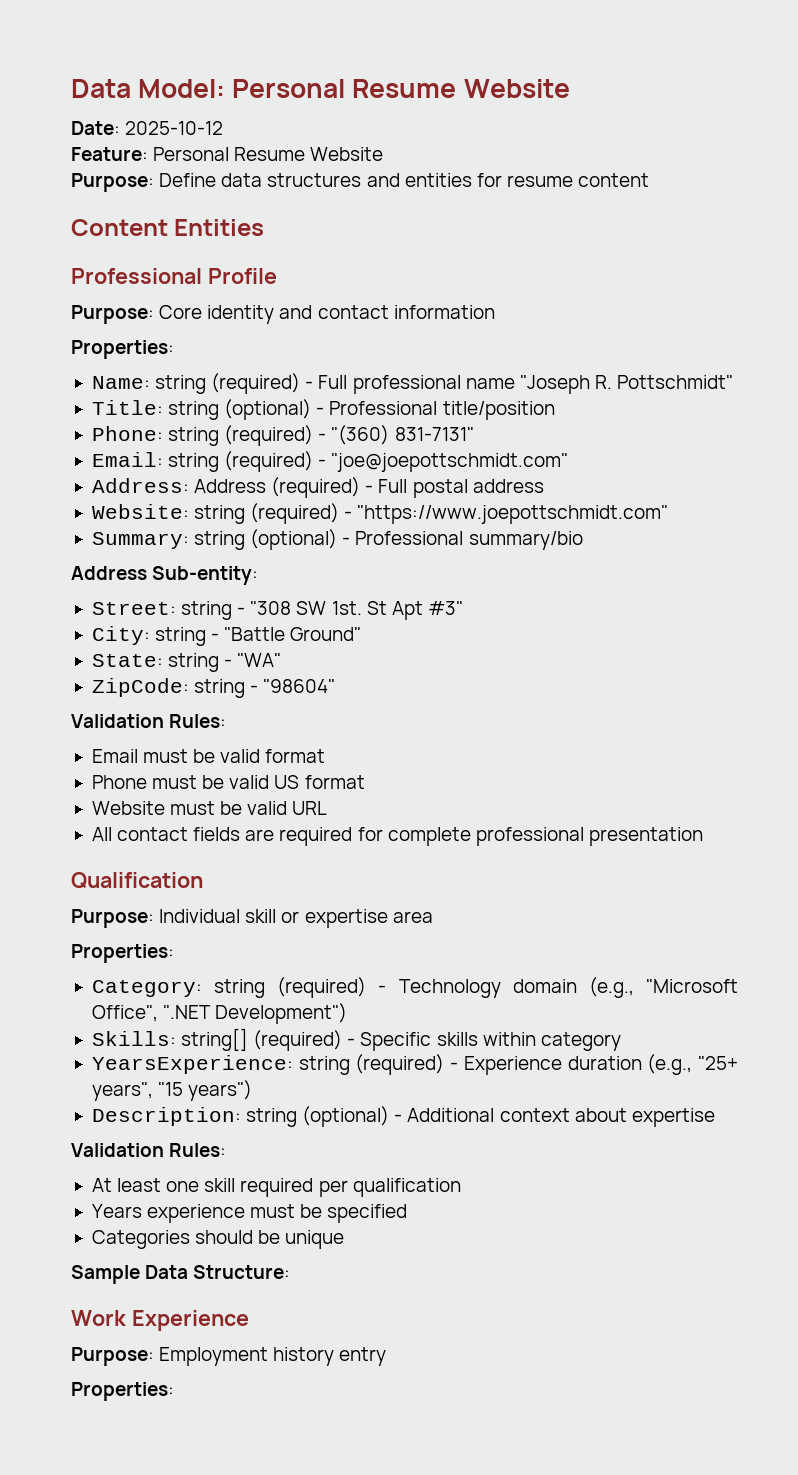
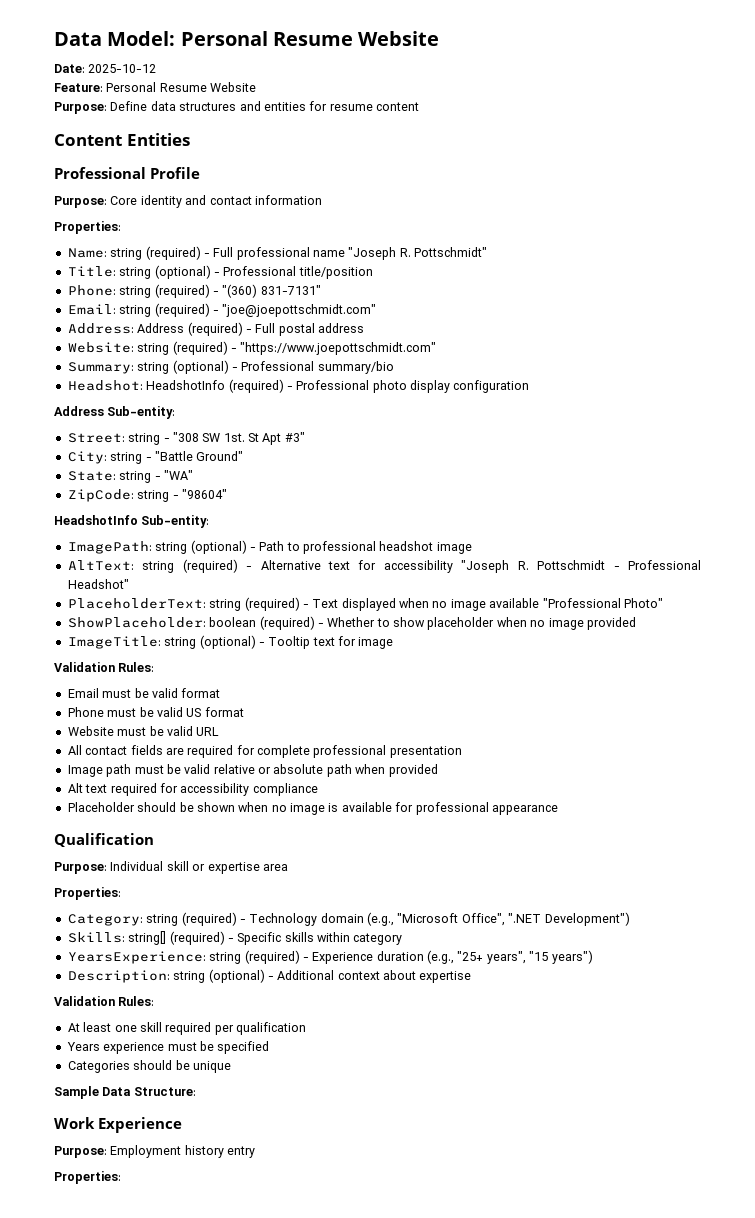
+ Headshot: HeadshotInfo (required) - Professional photo display configuration
+ HeadshotInfo Sub-entity:
+ ImagePath: string (optional) - Path to professional headshot image
+ AltText: string (required) - Alternative text for accessibility "Joseph R. Pottschmidt - Professional Headshot"
+ PlaceholderText: string (required) - Text displayed when no image available "Professional Photo"
+ ShowPlaceholder: boolean (required) - Whether to show placeholder when no image provided
+ ImageTitle: string (optional) - Tooltip text for image
+ Image path must be valid relative or absolute path when provided
+ Alt text required for accessibility compliance
+ Placeholder should be shown when no image is available for professional appearance

